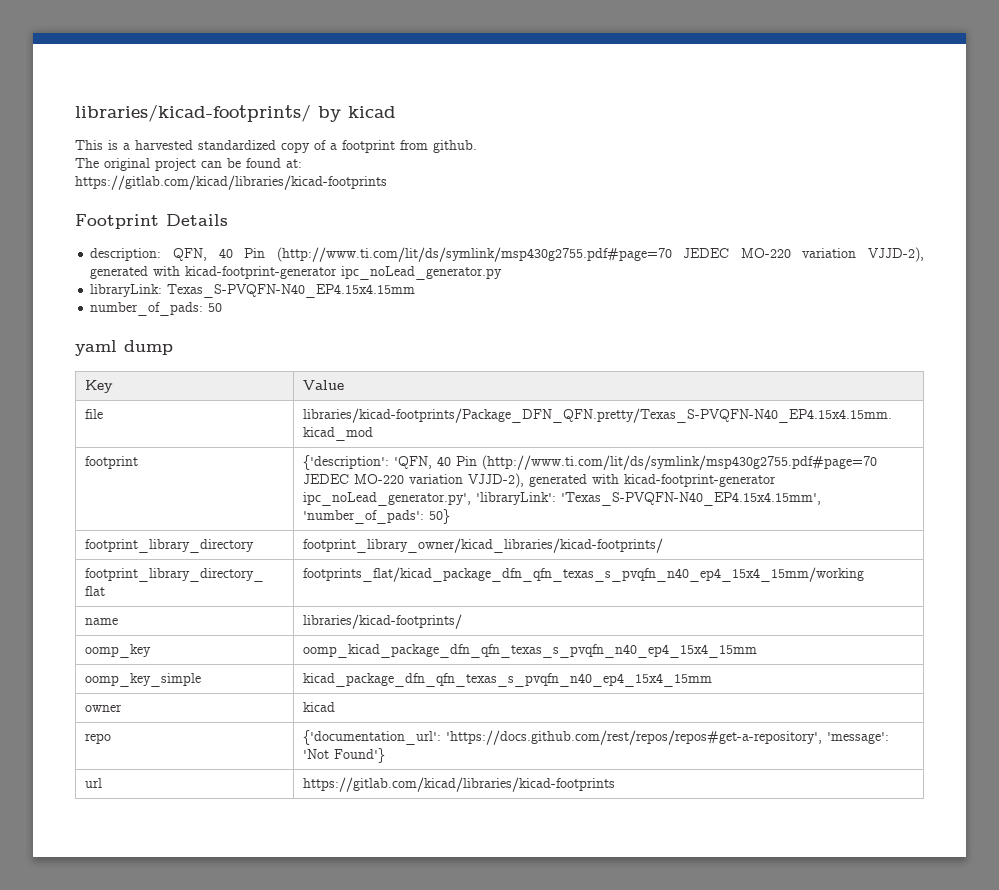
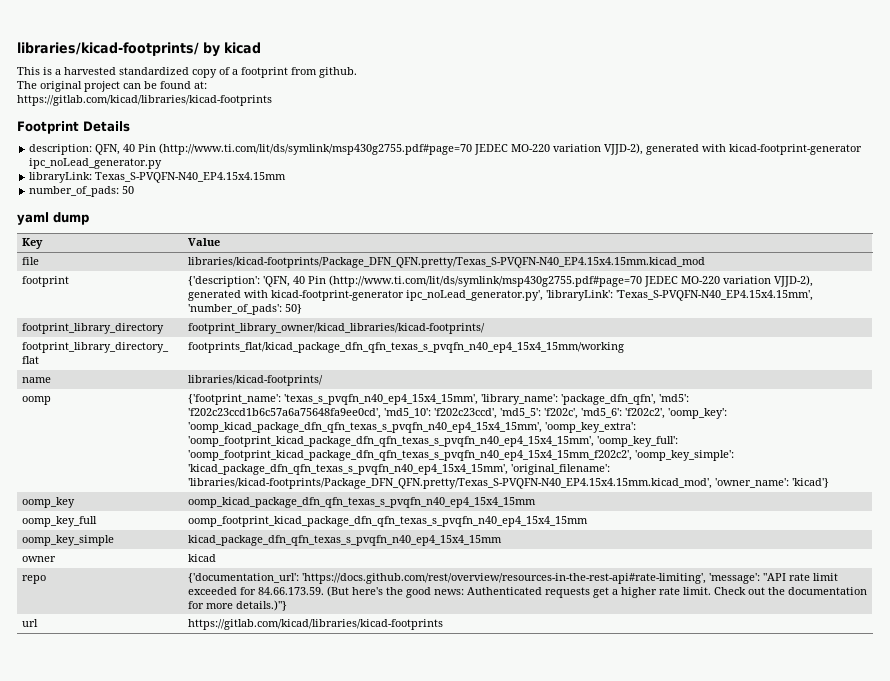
+ oomp | {'footprint_name': 'texas_s_pvqfn_n40_ep4_15x4_15mm', 'library_name': 'package_dfn_qfn', 'md5': 'f202c23ccd1b6c57a6a75648fa9ee0cd', 'md5_10': 'f202c23ccd', 'md5_5': 'f202c', 'md5_6': 'f202c2', 'oomp_key': 'oomp_kicad_package_dfn_qfn_texas_s_pvqfn_n40_ep4_15x4_15mm', 'oomp_key_extra': 'oomp_footprint_kicad_package_dfn_qfn_texas_s_pvqfn_n40_ep4_15x4_15mm', 'oomp_key_full': 'oomp_footprint_kicad_package_dfn_qfn_texas_s_pvqfn_n40_ep4_15x4_15mm_f202c2', 'oomp_key_simple': 'kicad_package_dfn_qfn_texas_s_pvqfn_n40_ep4_15x4_15mm', 'original_filename': 'libraries/kicad-footprints/Package_DFN_QFN.pretty/Texas_S-PVQFN-N40_EP4.15x4.15mm.kicad_mod', 'owner_name': 'kicad'}
+ oomp_key_full | oomp_footprint_kicad_package_dfn_qfn_texas_s_pvqfn_n40_ep4_15x4_15mm
- repo | {'documentation_url': 'https://docs.github.com/rest/repos/repos#get-a-repository', 'message': 'Not Found'}
+ repo | {'documentation_url': 'https://docs.github.com/rest/overview/resources-in-the-rest-api#rate-limiting', 'message': "API rate limit exceeded for 84.66.173.59. (But here's the good news: Authenticated requests get a higher rate limit. Check out the documentation for more details.)"}

